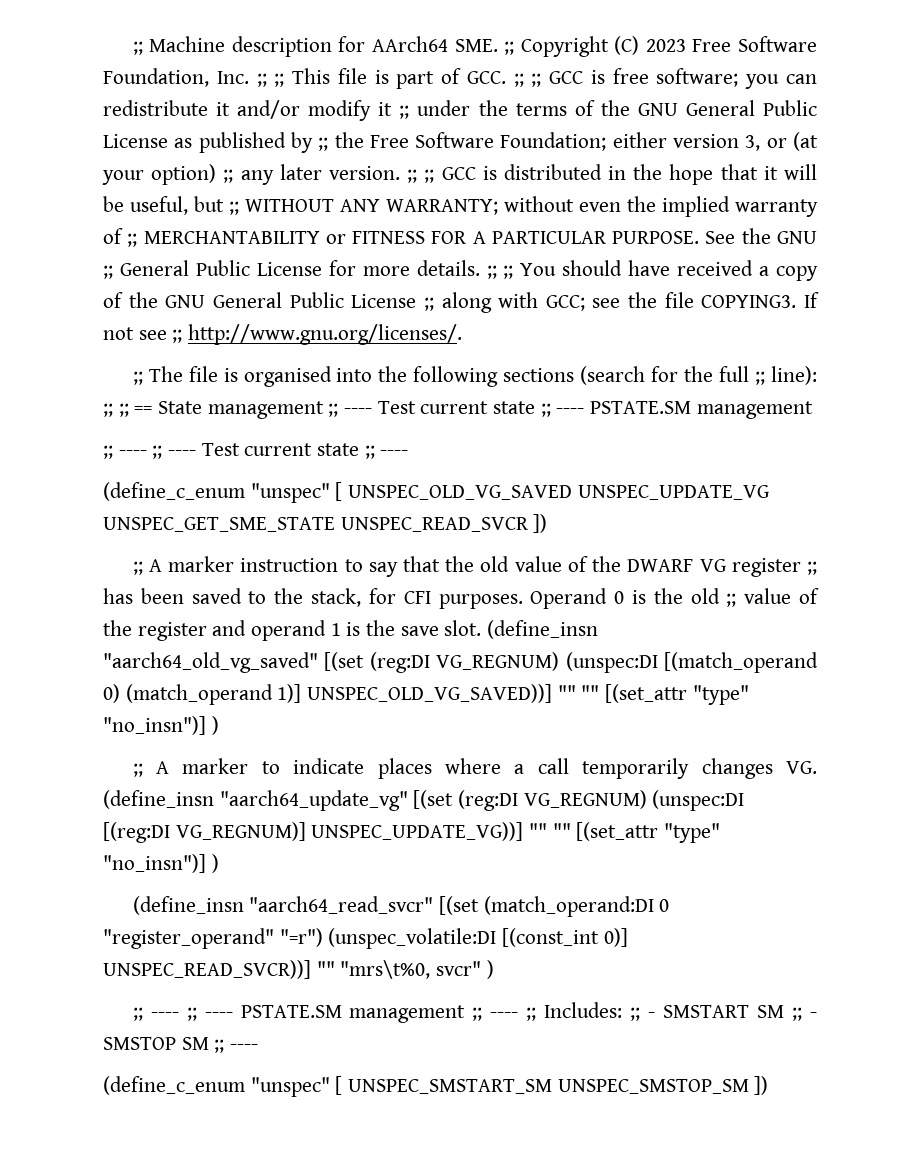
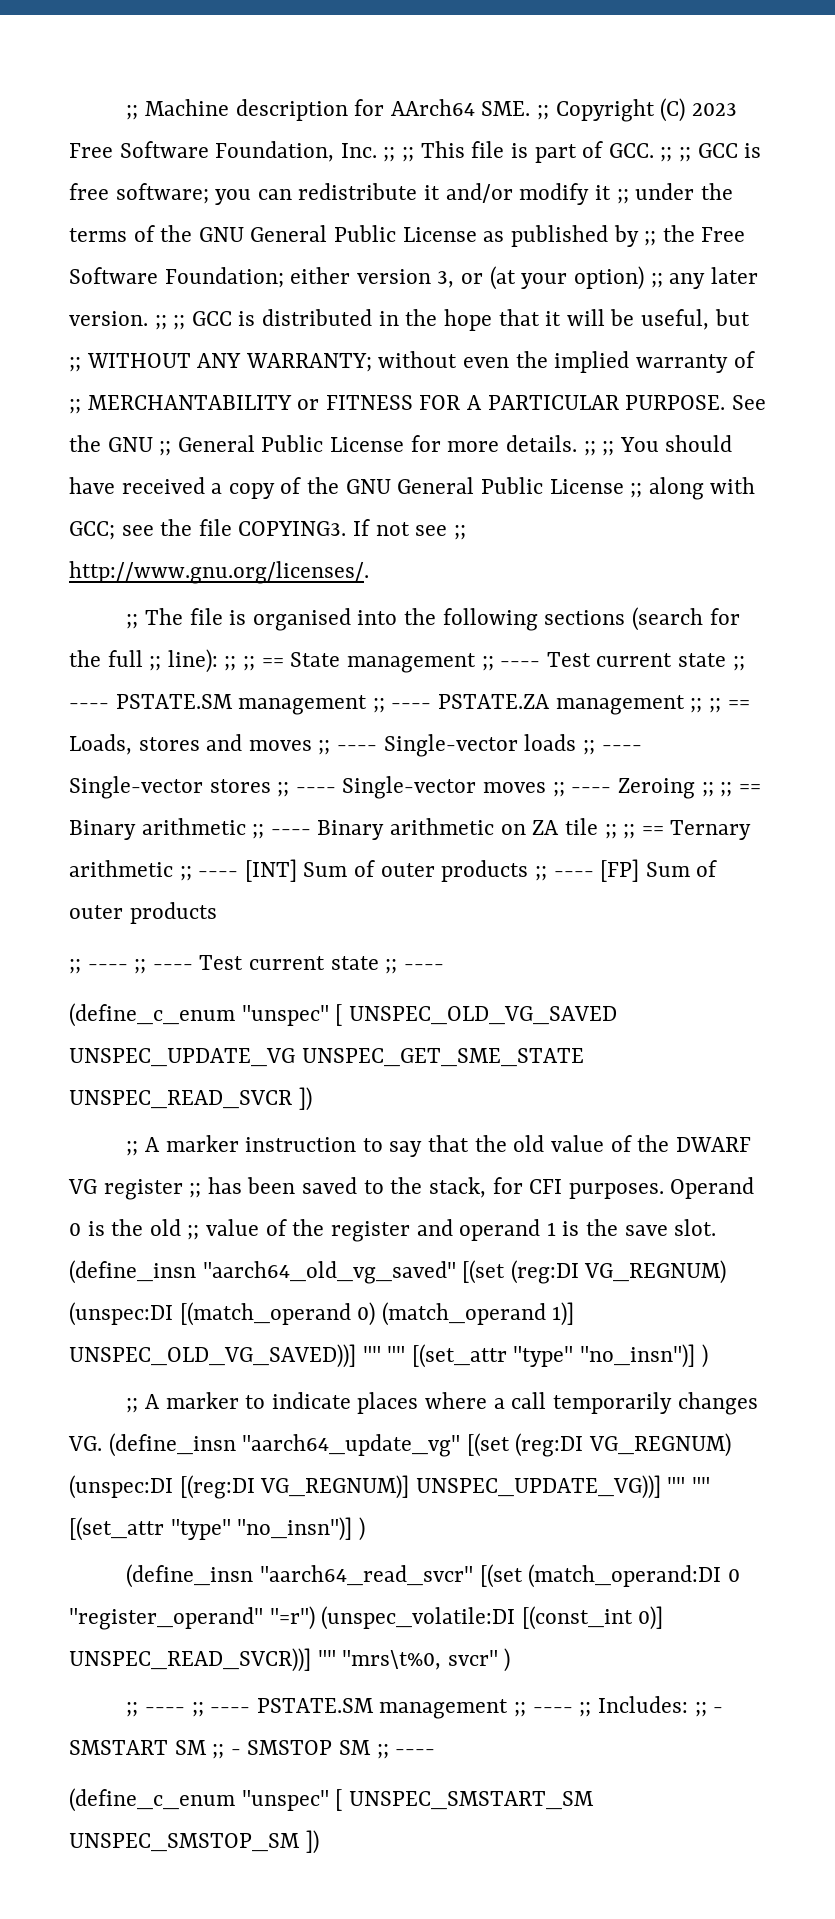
- ;; The file is organised into the following sections (search for the full ;; line): ;; ;; == State management ;; ---- Test current state ;; ---- PSTATE.SM management
+ ;; The file is organised into the following sections (search for the full ;; line): ;; ;; == State management ;; ---- Test current state ;; ---- PSTATE.SM management ;; ---- PSTATE.ZA management ;; ;; == Loads, stores and moves ;; ---- Single-vector loads ;; ---- Single-vector stores ;; ---- Single-vector moves ;; ---- Zeroing ;; ;; == Binary arithmetic ;; ---- Binary arithmetic on ZA tile ;; ;; == Ternary arithmetic ;; ---- [INT] Sum of outer products ;; ---- [FP] Sum of outer products

